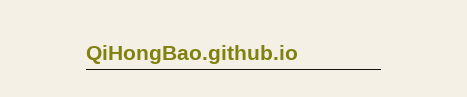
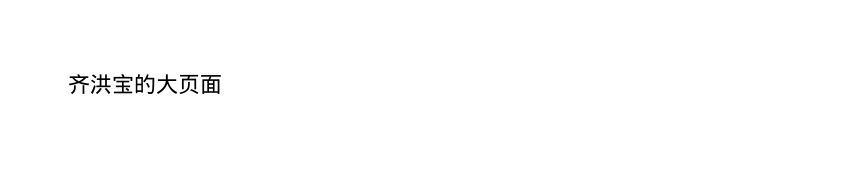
- QiHongBao.github.io
+ 齐洪宝的大页面

